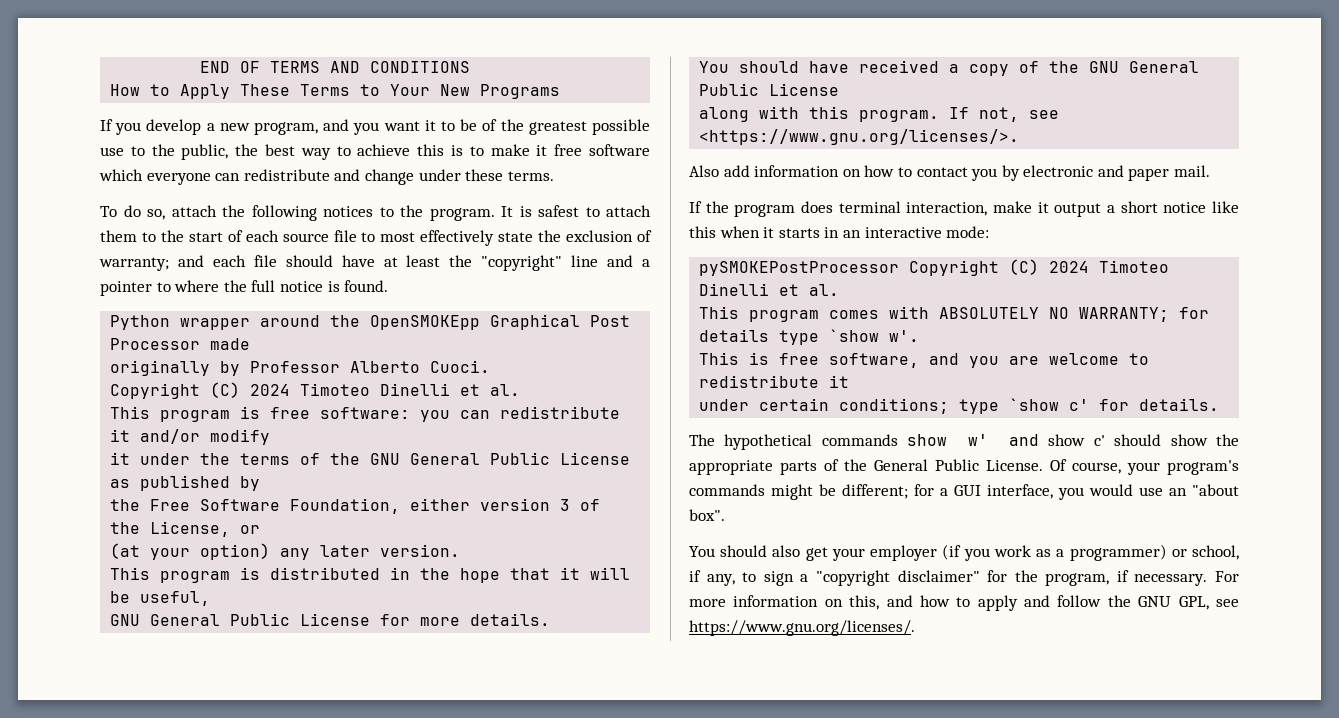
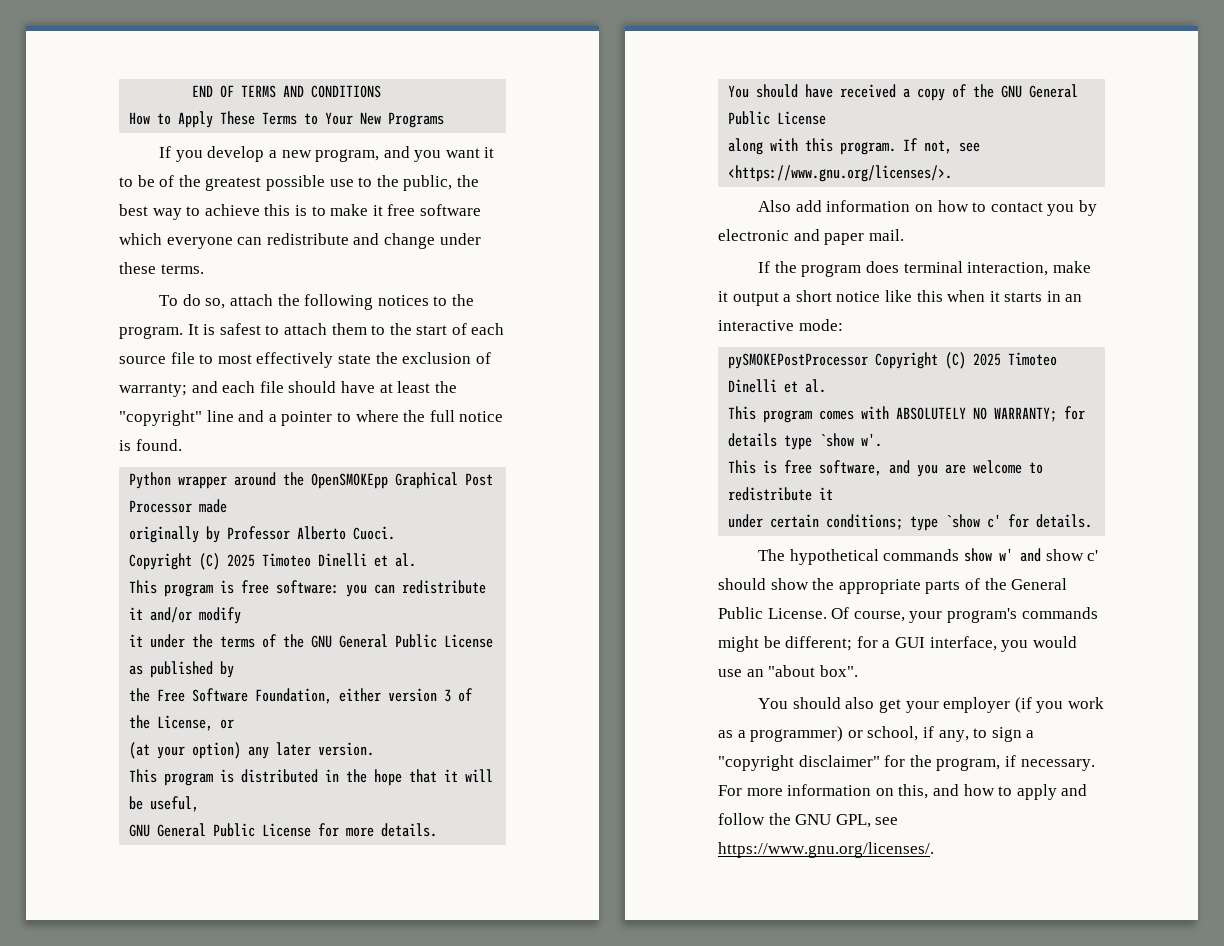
  originally by Professor Alberto Cuoci.
- Copyright (C) 2024 Timoteo Dinelli et al.
+ Copyright (C) 2025 Timoteo Dinelli et al.
- pySMOKEPostProcessor Copyright (C) 2024 Timoteo Dinelli et al.
+ pySMOKEPostProcessor Copyright (C) 2025 Timoteo Dinelli et al.

